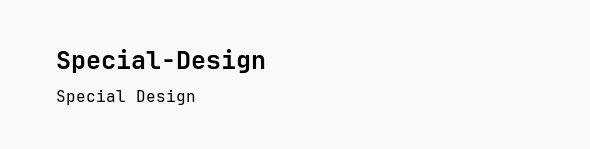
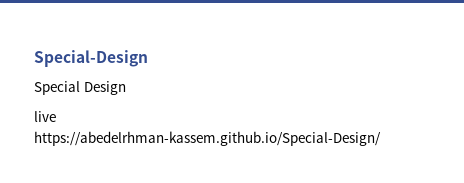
+ live https://abedelrhman-kassem.github.io/Special-Design/

